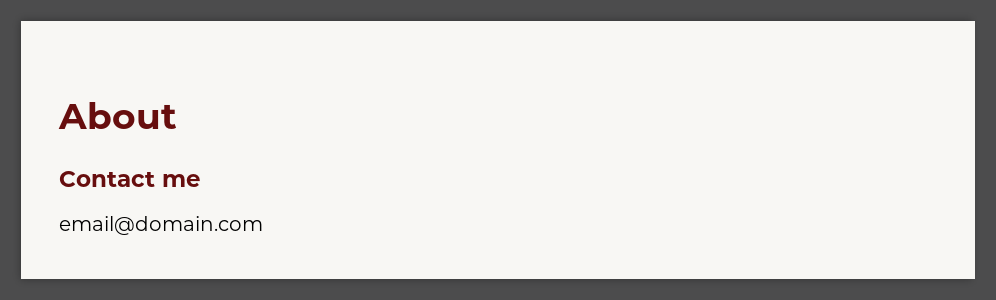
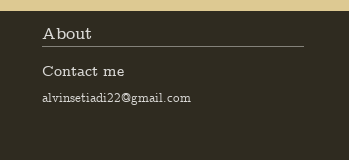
- email@domain.com
+ alvinsetiadi22@gmail.com

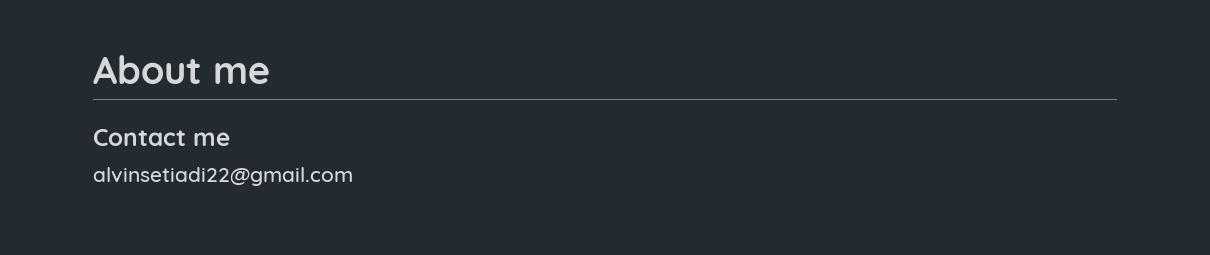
- About
+ About me

